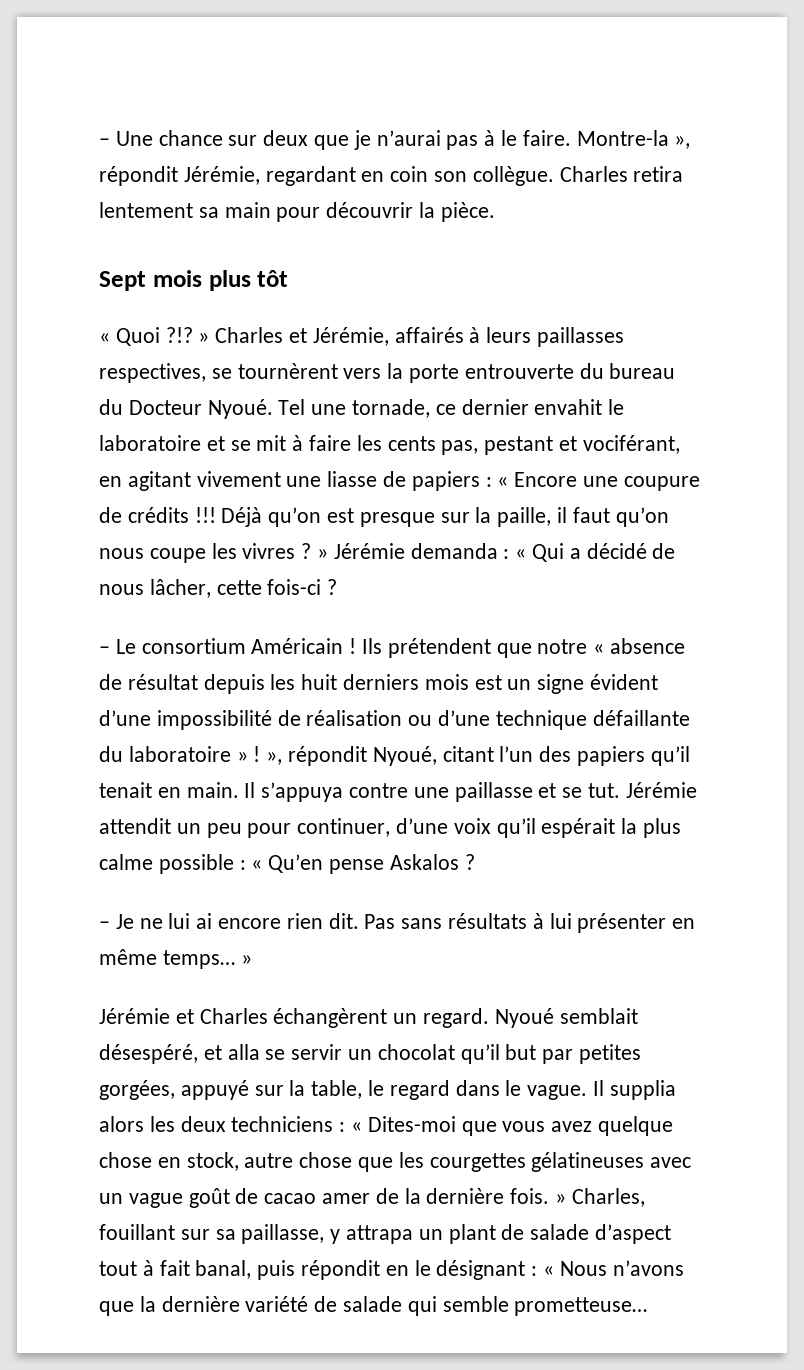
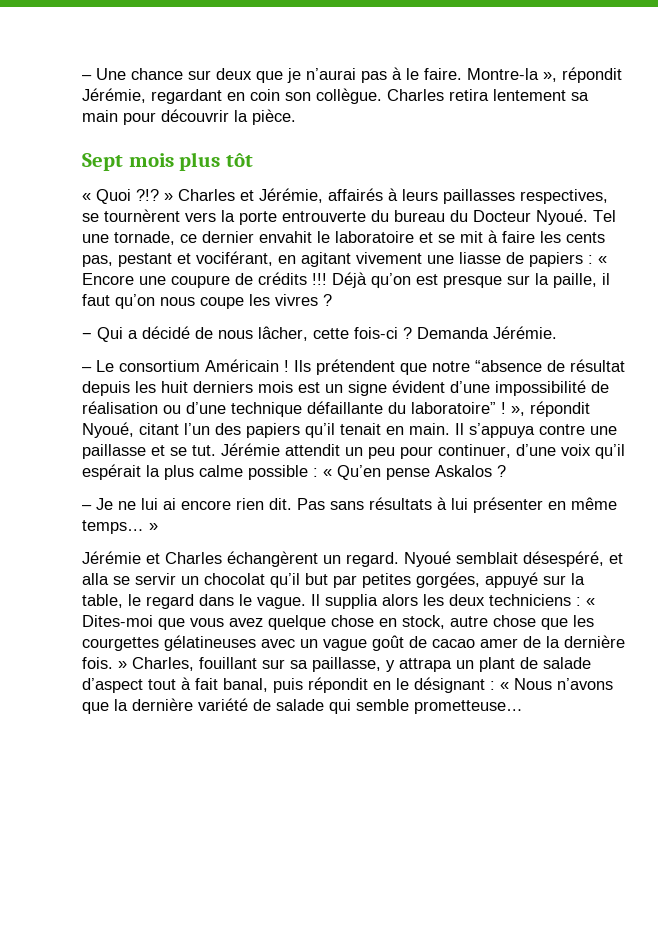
- Déjà qu’on est presque sur la paille, il faut qu’on nous coupe les vivres ? » Jérémie demanda : « Qui a décidé de nous lâcher, cette fois-ci ?
+ Déjà qu’on est presque sur la paille, il faut qu’on nous coupe les vivres ?
+ − Qui a décidé de nous lâcher, cette fois-ci ? Demanda Jérémie.
- Ils prétendent que notre « absence de résultat depuis les huit derniers mois est un signe évident d’une impossibilité de réalisation ou d’une technique défaillante du laboratoire » ! », répondit Nyoué, citant l’un des papiers qu’il tenait en main.
+ Ils prétendent que notre “absence de résultat depuis les huit derniers mois est un signe évident d’une impossibilité de réalisation ou d’une technique défaillante du laboratoire” ! », répondit Nyoué, citant l’un des papiers qu’il tenait en main.

